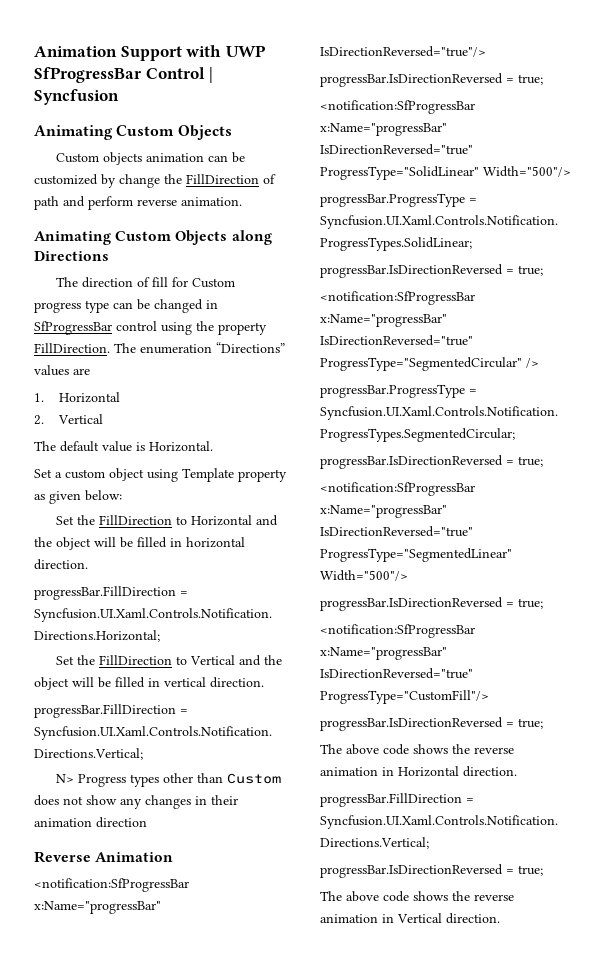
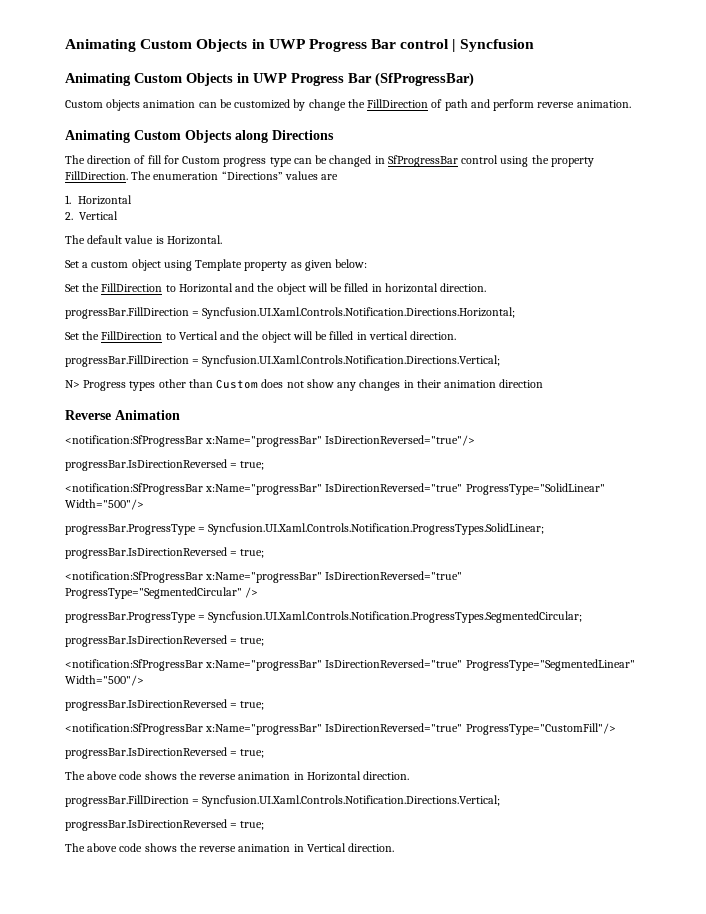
- Animation Support with UWP SfProgressBar Control | Syncfusion
- Animating Custom Objects
+ Animating Custom Objects in UWP Progress Bar control | Syncfusion
+ Animating Custom Objects in UWP Progress Bar (SfProgressBar)

